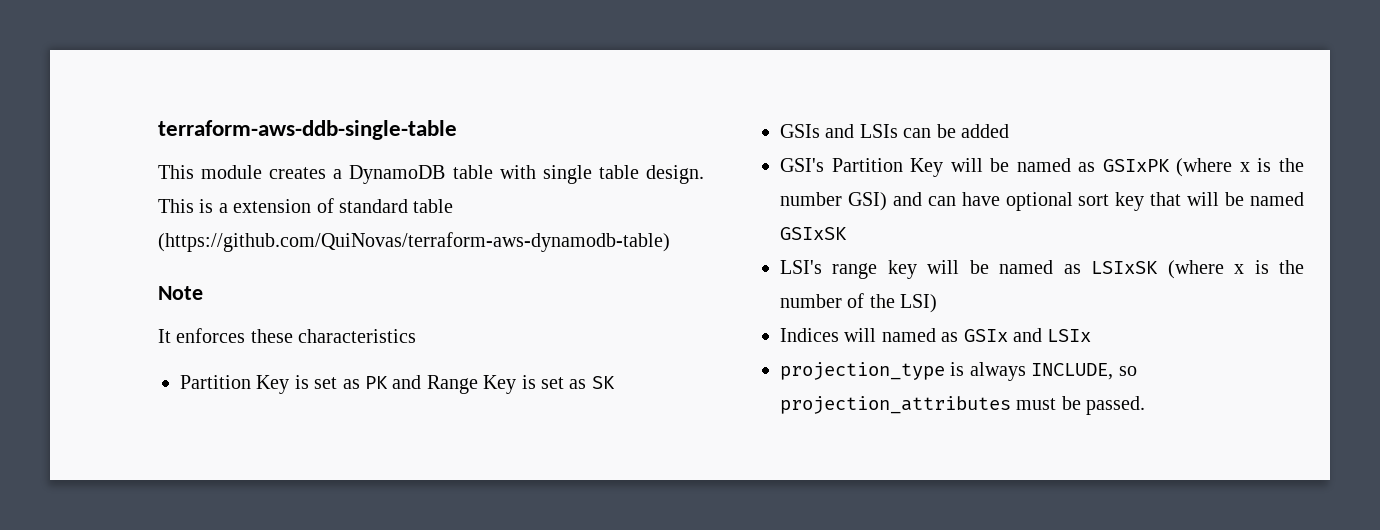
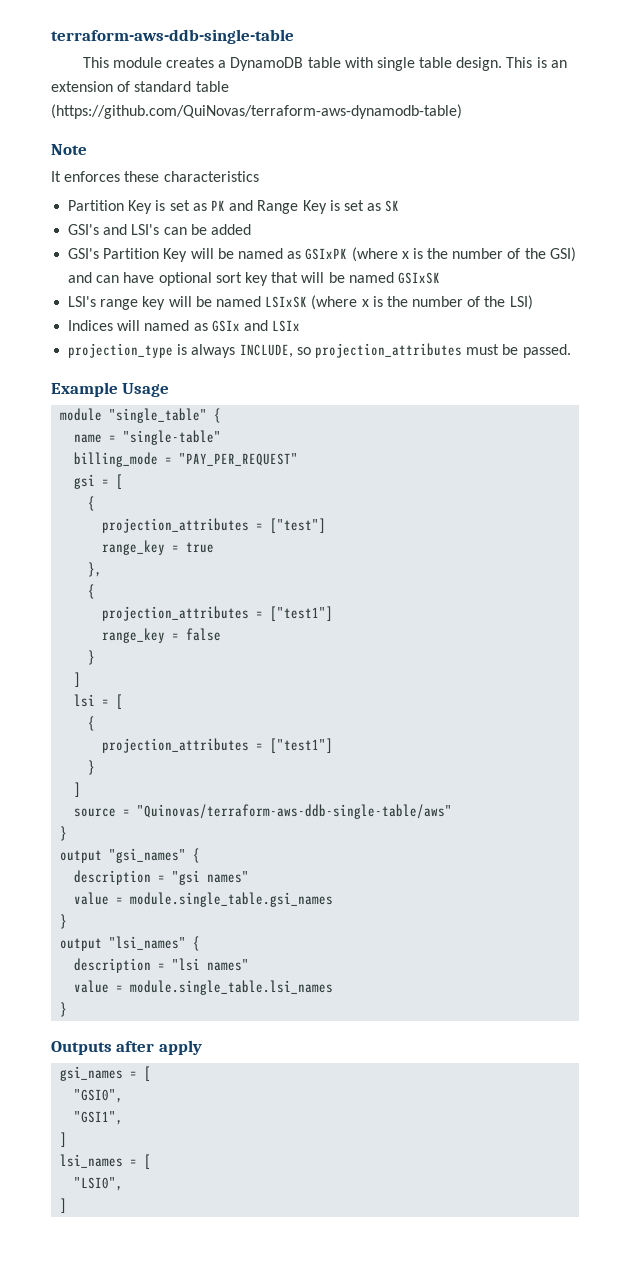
- This is a extension of standard table (https://github.com/QuiNovas/terraform-aws-dynamodb-table)
+ This is an extension of standard table (https://github.com/QuiNovas/terraform-aws-dynamodb-table)
- GSIs and LSIs can be added
+ GSI's and LSI's can be added
- GSI's Partition Key will be named as GSIxPK (where x is the number GSI) and can have optional sort key that will be named GSIxSK
+ GSI's Partition Key will be named as GSIxPK (where x is the number of the GSI) and can have optional sort key that will be named GSIxSK
- LSI's range key will be named as LSIxSK (where x is the number of the LSI)
+ LSI's range key will be named LSIxSK (where x is the number of the LSI)
+ Example Usage
+ module "single_table" {
+ name = "single-table"
+ billing_mode = "PAY_PER_REQUEST"
+ gsi = [
+ {
+ projection_attributes = ["test"]
+ range_key = true
+ },
+ {
+ projection_attributes = ["test1"]
+ range_key = false
+ }
+ ]
+ lsi = [
+ {
+ projection_attributes = ["test1"]
+ }
+ ]
+ source = "Quinovas/terraform-aws-ddb-single-table/aws"
+ }
+ output "gsi_names" {
+ description = "gsi names"
+ value = module.single_table.gsi_names
+ }
+ output "lsi_names" {
+ description = "lsi names"
+ value = module.single_table.lsi_names
+ }
+ Outputs after apply
+ gsi_names = [
+ "GSI0",
+ "GSI1",
+ ]
+ lsi_names = [
+ "LSI0",
+ ]

